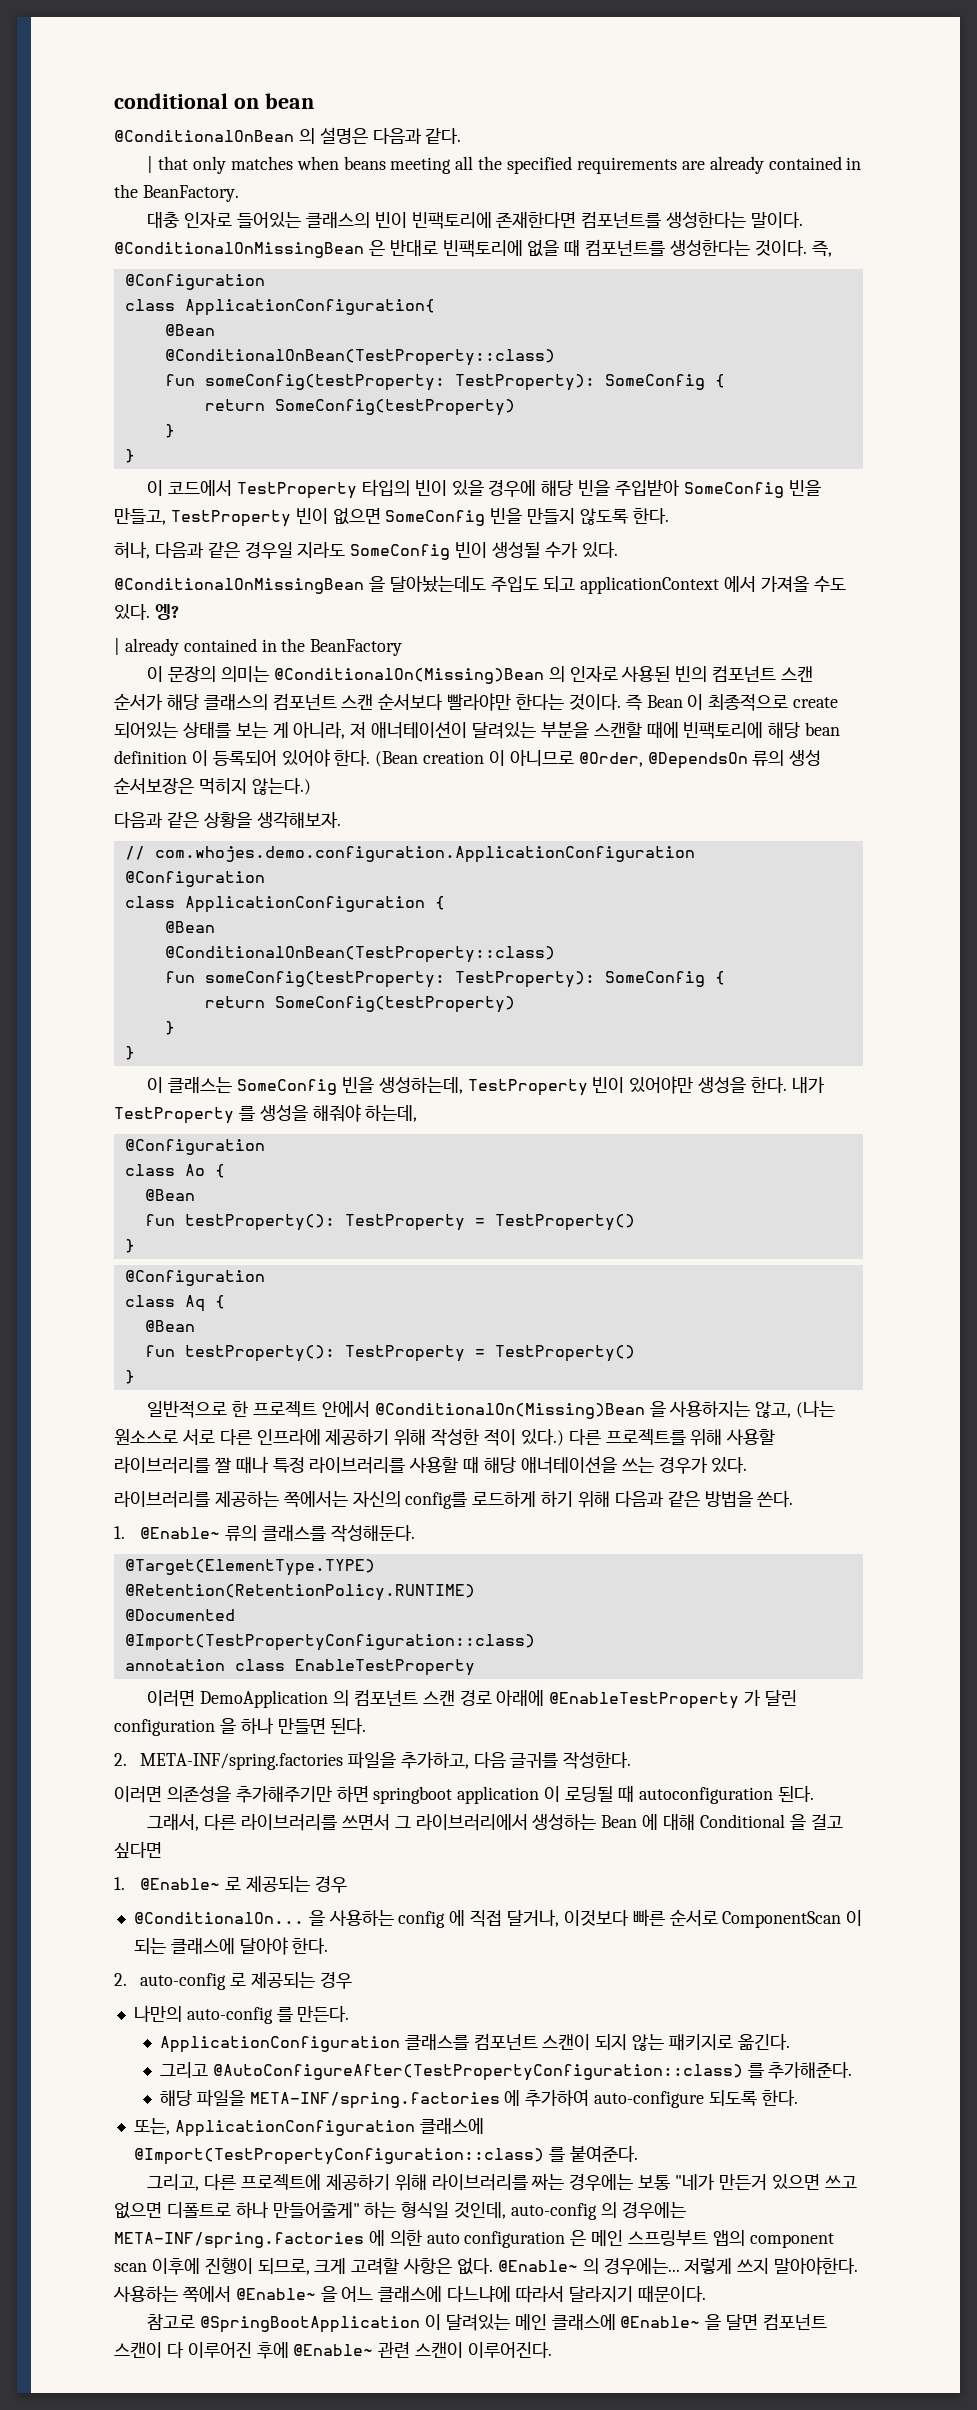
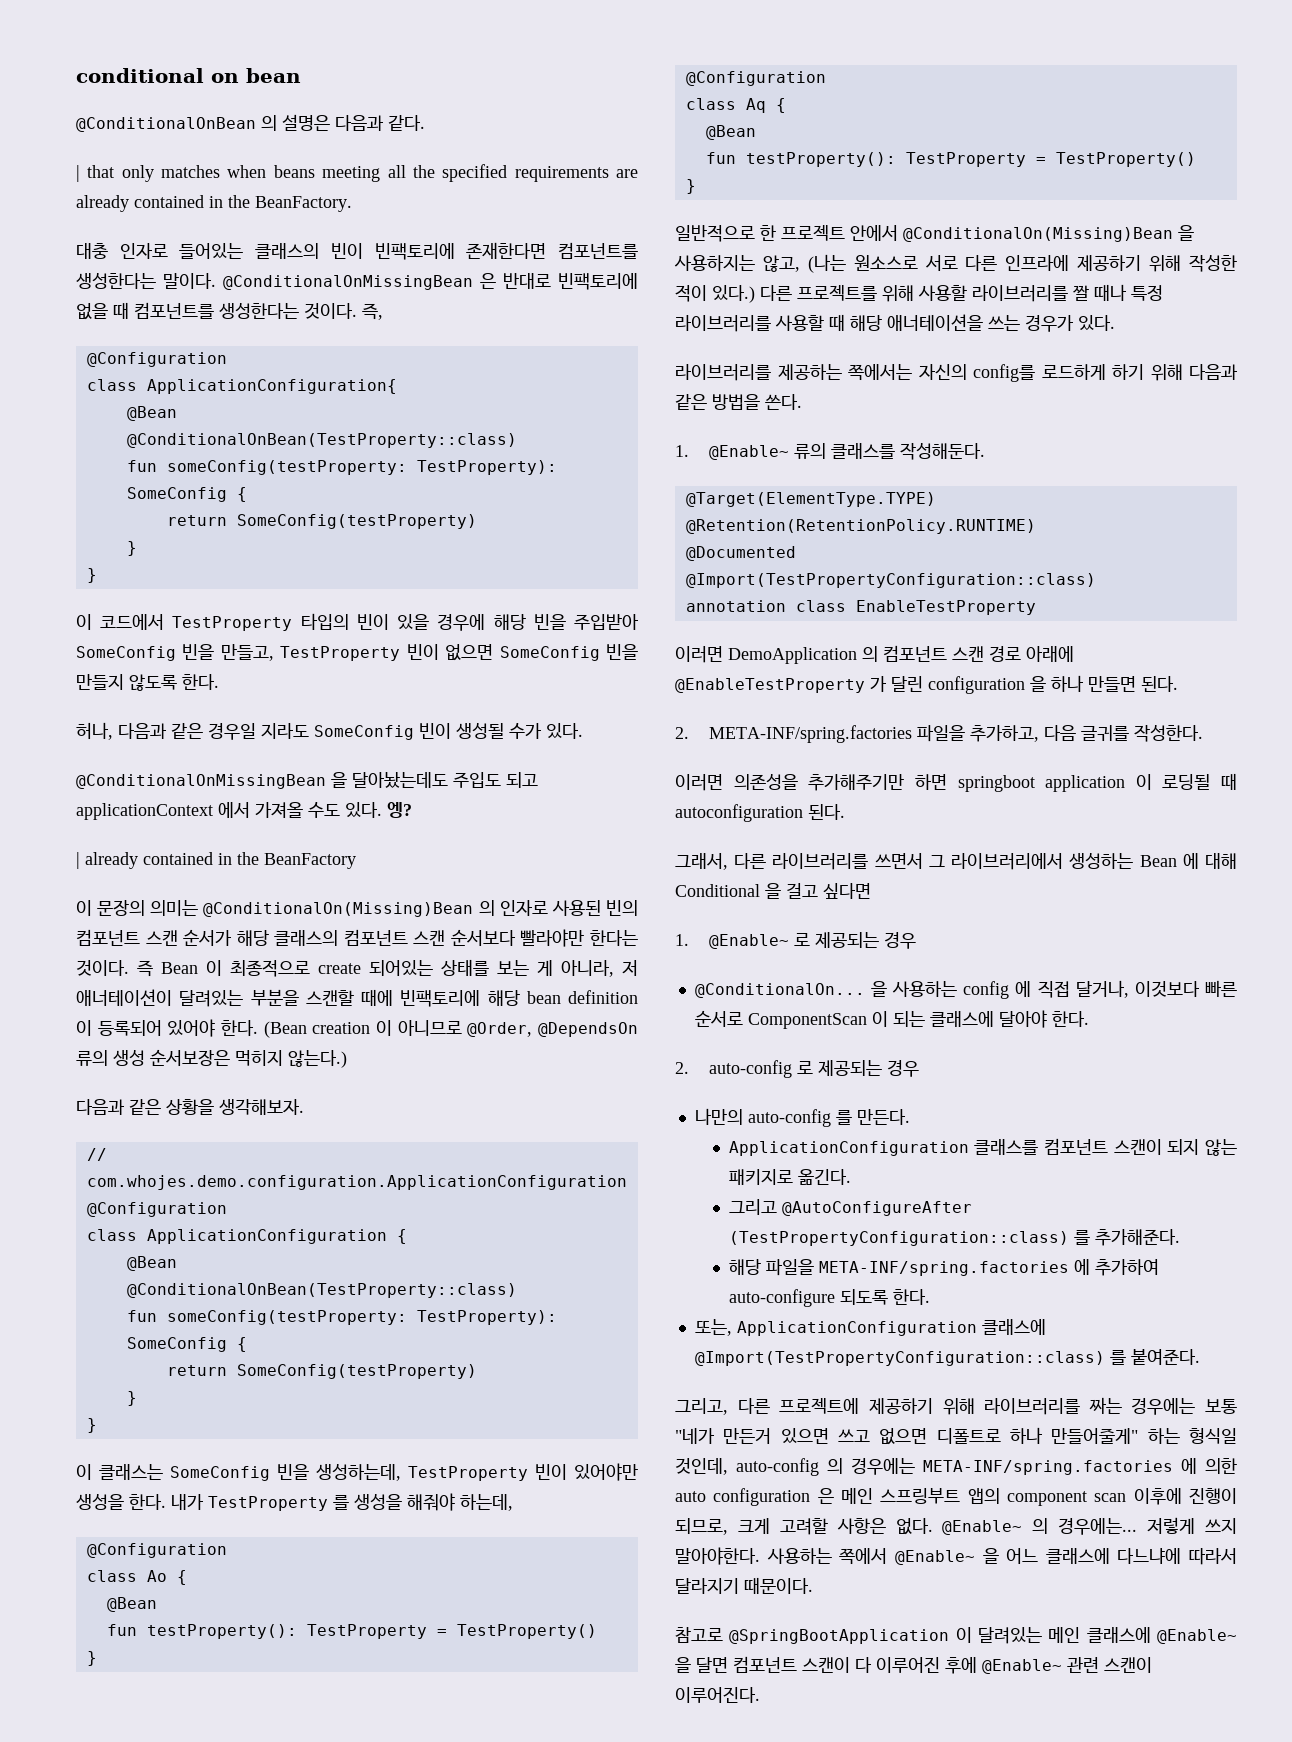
- 그리고 @AutoConfigureAfter(TestPropertyConfiguration::class) 를 추가해준다.
+ 그리고 @AutoConfigureAfter (TestPropertyConfiguration::class) 를 추가해준다.

